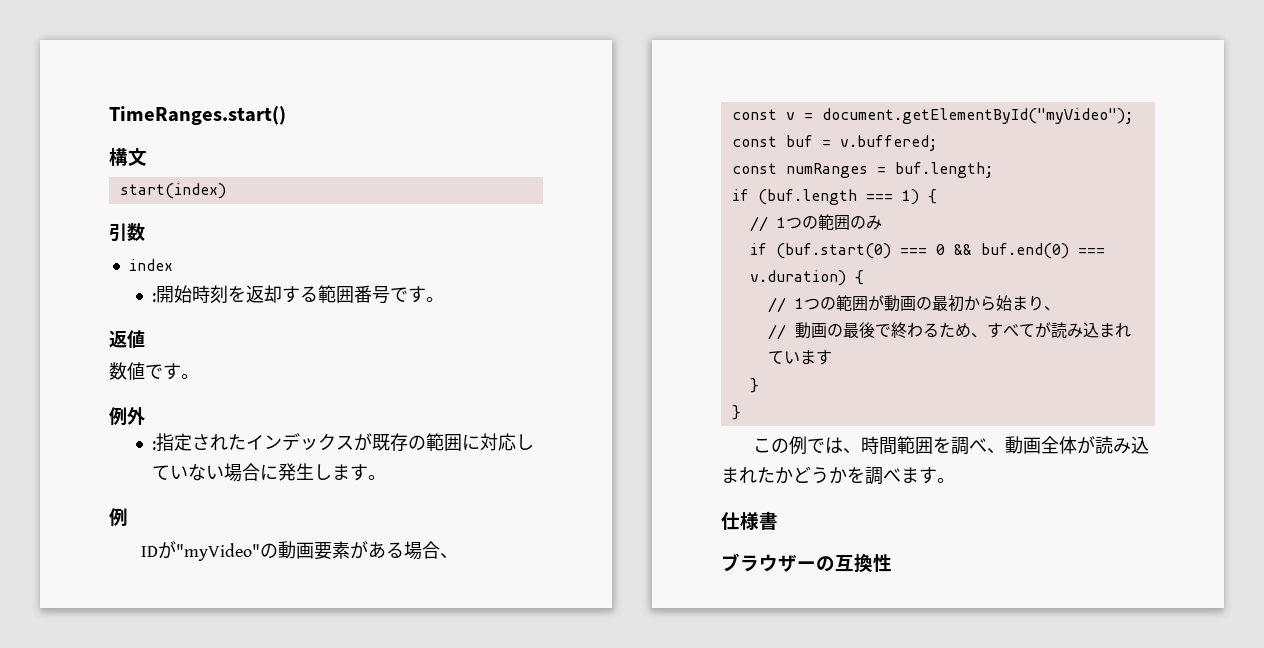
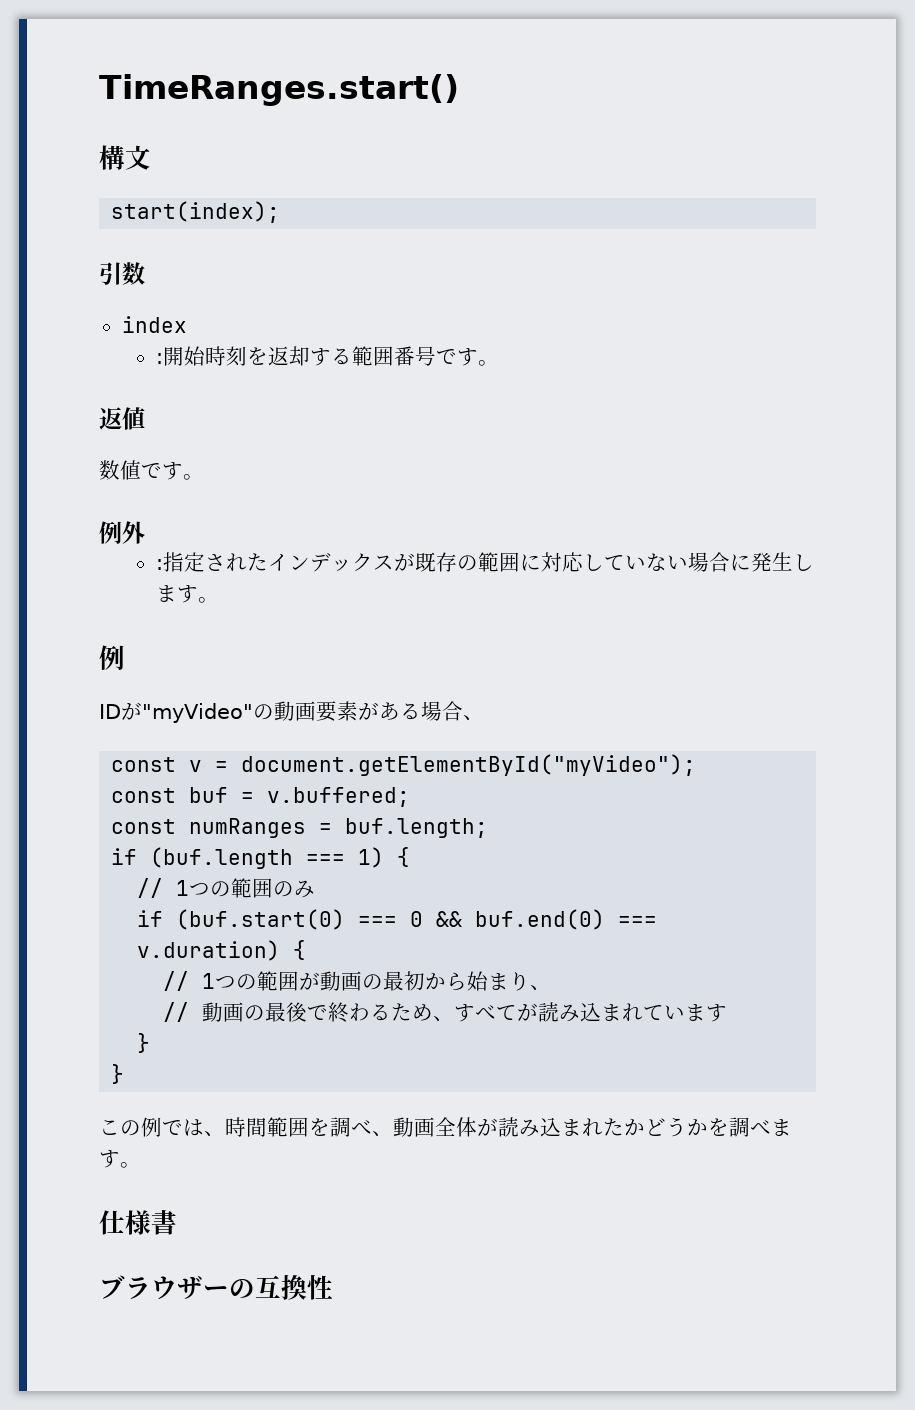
- start(index)
+ start(index);

